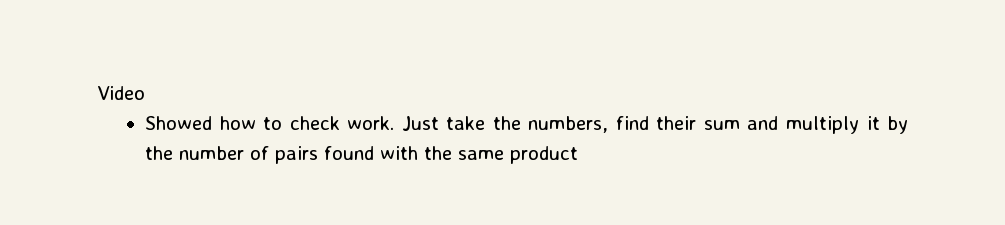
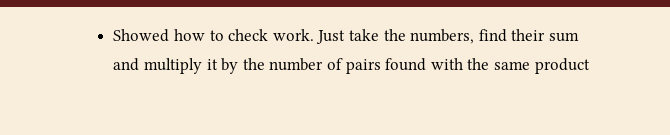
- Video

